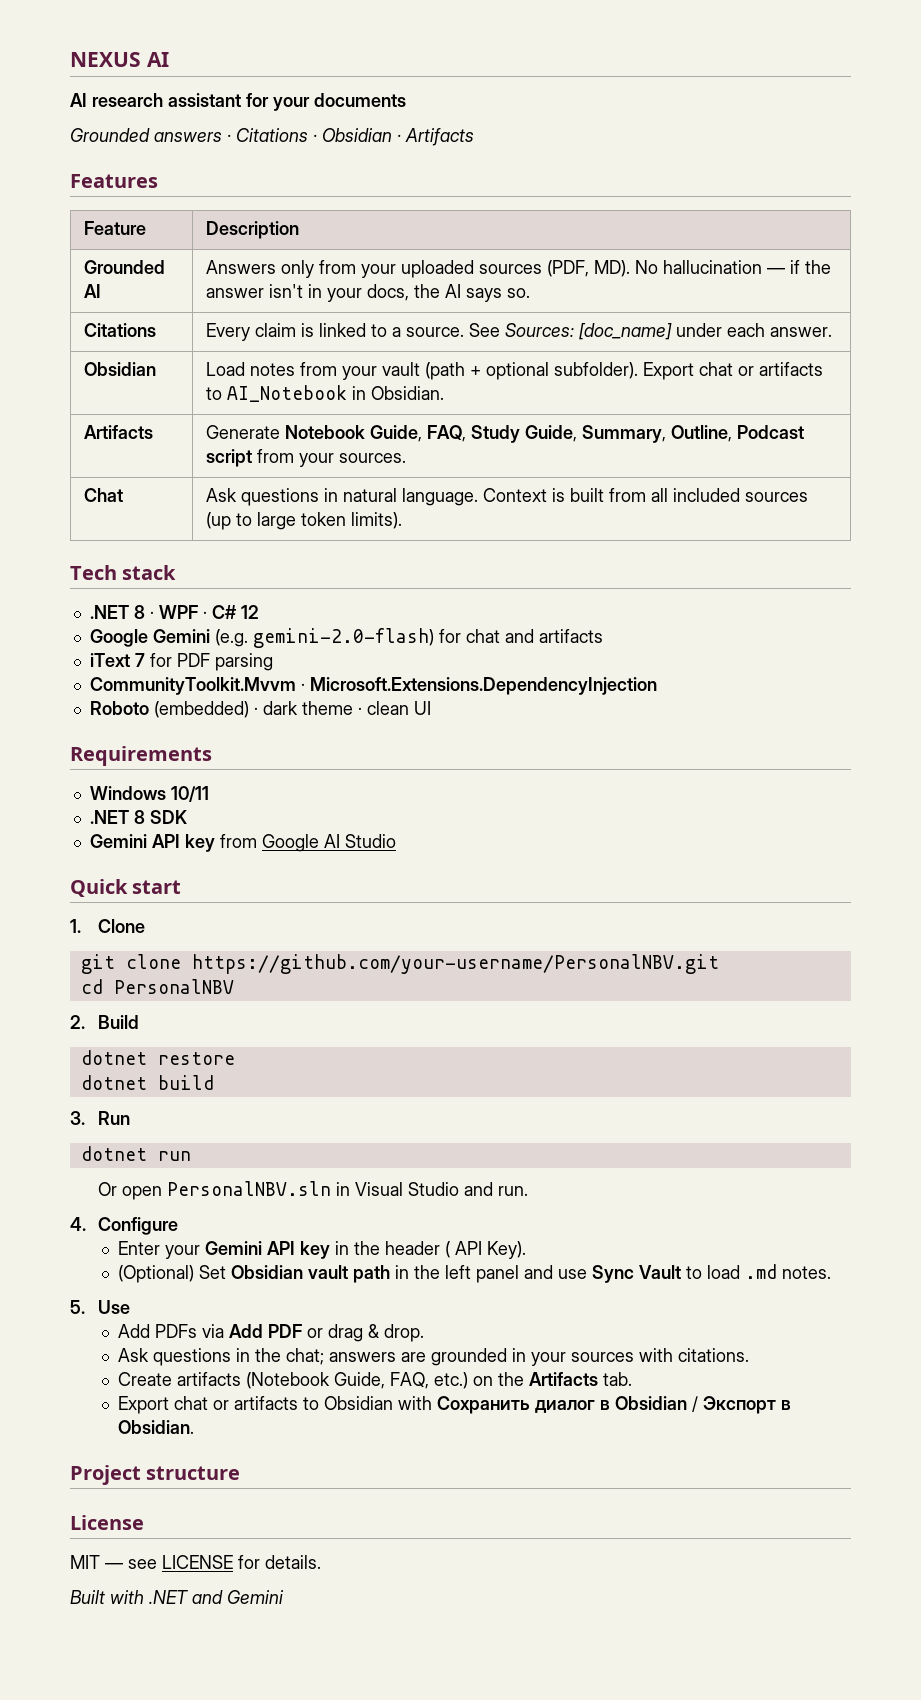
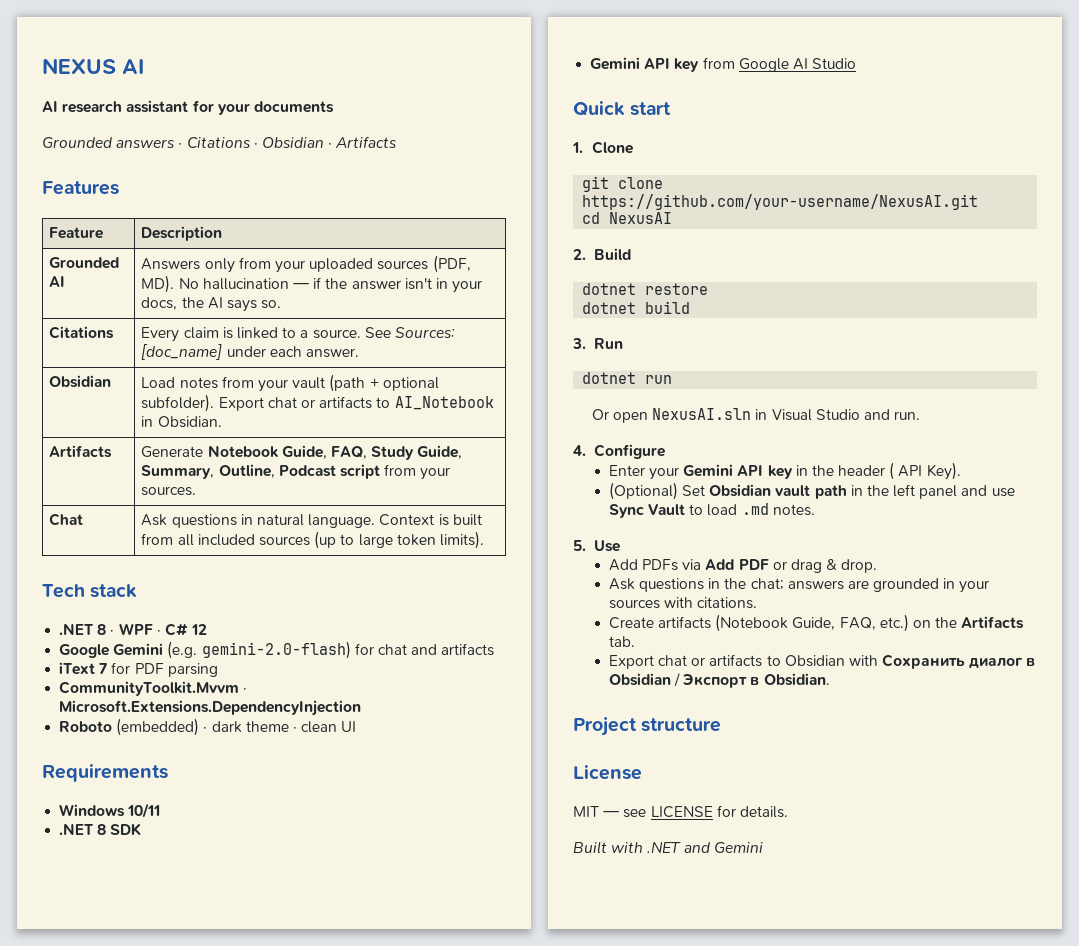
- git clone https://github.com/your-username/PersonalNBV.git
+ git clone https://github.com/your-username/NexusAI.git
- cd PersonalNBV
+ cd NexusAI
- Or open PersonalNBV.sln in Visual Studio and run.
+ Or open NexusAI.sln in Visual Studio and run.

